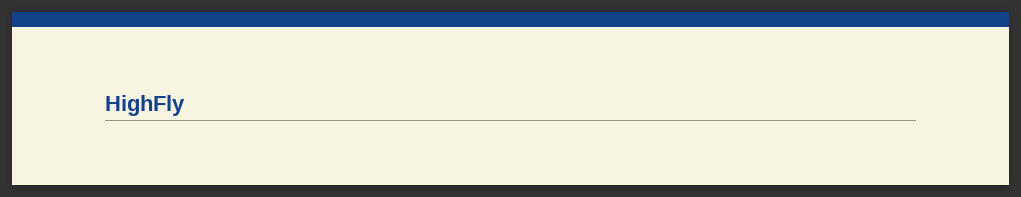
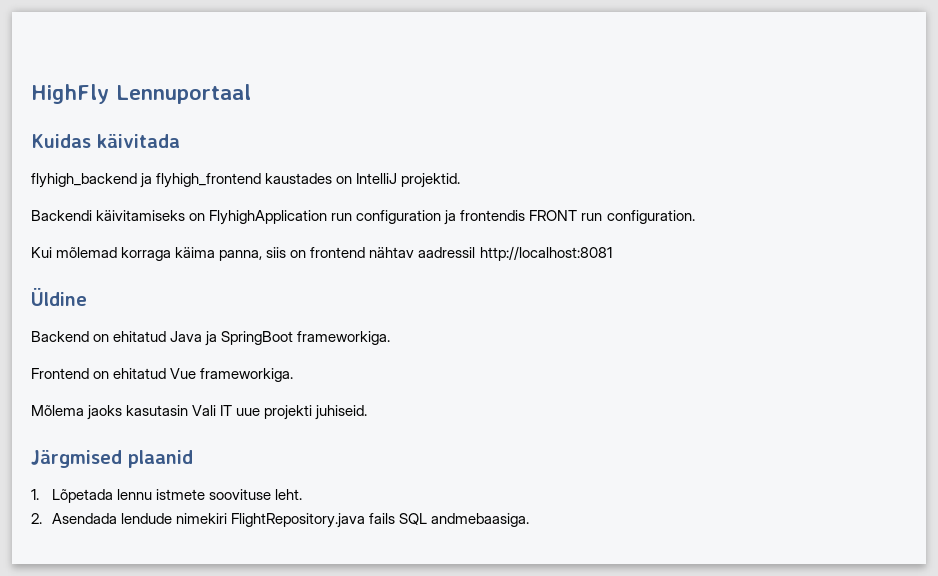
- HighFly
+ HighFly Lennuportaal
+ Kuidas käivitada
+ flyhigh_backend ja flyhigh_frontend kaustades on IntelliJ projektid.
+ Backendi käivitamiseks on FlyhighApplication run configuration ja frontendis FRONT run configuration.
+ Kui mõlemad korraga käima panna, siis on frontend nähtav aadressil http://localhost:8081
+ Üldine
+ Backend on ehitatud Java ja SpringBoot frameworkiga.
+ Frontend on ehitatud Vue frameworkiga.
+ Mõlema jaoks kasutasin Vali IT uue projekti juhiseid.
+ Järgmised plaanid
+ 1. Lõpetada lennu istmete soovituse leht.
+ 2. Asendada lendude nimekiri FlightRepository.java fails SQL andmebaasiga.

